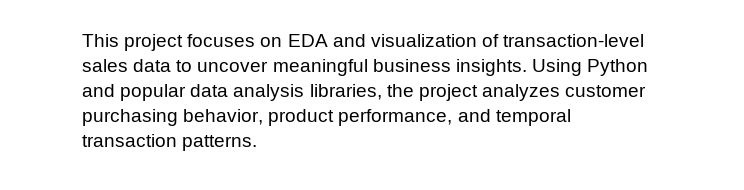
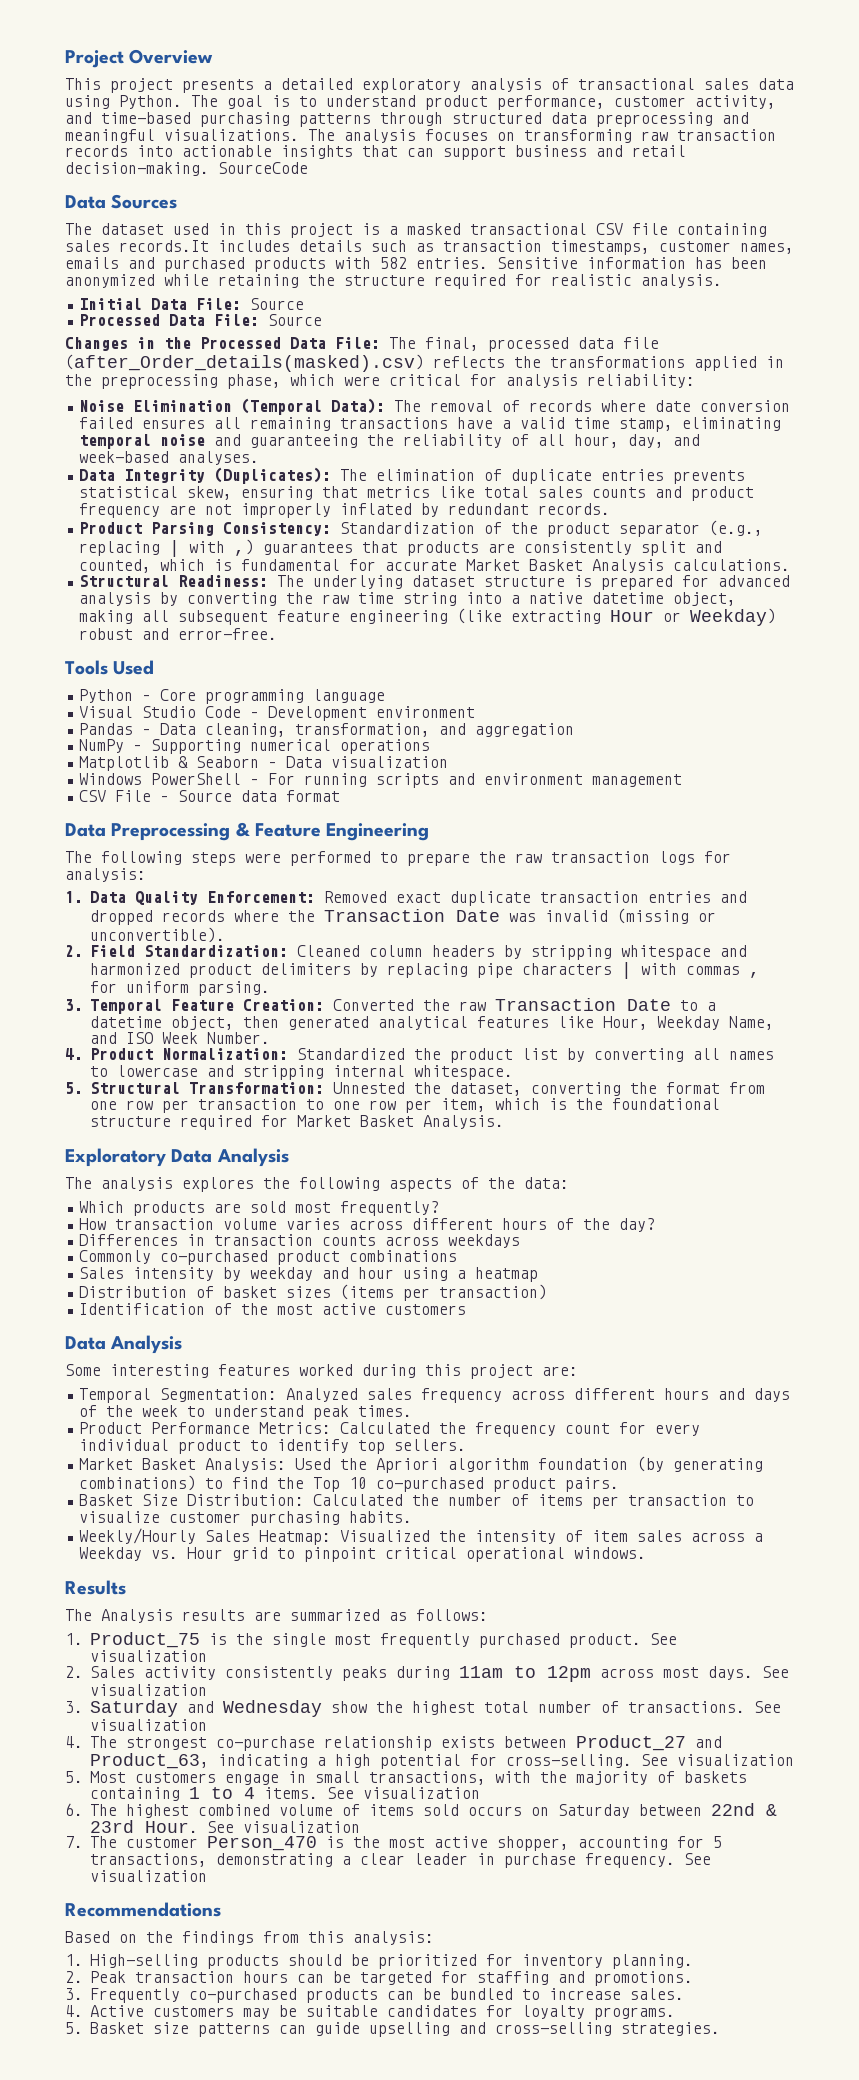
- This project focuses on EDA and visualization of transaction-level sales data to uncover meaningful business insights. Using Python and popular data analysis libraries, the project analyzes customer purchasing behavior, product performance, and temporal transaction patterns.
+ Project Overview
+ This project presents a detailed exploratory analysis of transactional sales data using Python. The goal is to understand product performance, customer activity, and time-based purchasing patterns through structured data preprocessing and meaningful visualizations. The analysis focuses on transforming raw transaction records into actionable insights that can support business and retail decision-making. SourceCode
+ Data Sources
+ The dataset used in this project is a masked transactional CSV file containing sales records.It includes details such as transaction timestamps, customer names, emails and purchased products with 582 entries. Sensitive information has been anonymized while retaining the structure required for realistic analysis.
+ Initial Data File: Source
+ Processed Data File: Source
+ Changes in the Processed Data File: The final, processed data file (after_Order_details(masked).csv) reflects the transformations applied in the preprocessing phase, which were critical for analysis reliability:
+ Noise Elimination (Temporal Data): The removal of records where date conversion failed ensures all remaining transactions have a valid time stamp, eliminating temporal noise and guaranteeing the reliability of all hour, day, and week-based analyses.
+ Data Integrity (Duplicates): The elimination of duplicate entries prevents statistical skew, ensuring that metrics like total sales counts and product frequency are not improperly inflated by redundant records.
+ Product Parsing Consistency: Standardization of the product separator (e.g., replacing | with ,) guarantees that products are consistently split and counted, which is fundamental for accurate Market Basket Analysis calculations.
+ Structural Readiness: The underlying dataset structure is prepared for advanced analysis by converting the raw time string into a native datetime object, making all subsequent feature engineering (like extracting Hour or Weekday) robust and error-free.
+ Tools Used
+ Python – Core programming language
+ Visual Studio Code – Development environment
+ Pandas – Data cleaning, transformation, and aggregation
+ NumPy – Supporting numerical operations
+ Matplotlib & Seaborn – Data visualization
+ Windows PowerShell – For running scripts and environment management
+ CSV File – Source data format
+ Data Preprocessing & Feature Engineering
+ The following steps were performed to prepare the raw transaction logs for analysis:
+ 1. Data Quality Enforcement: Removed exact duplicate transaction entries and dropped records where the Transaction Date was invalid (missing or unconvertible).
+ 2. Field Standardization: Cleaned column headers by stripping whitespace and harmonized product delimiters by replacing pipe characters | with commas , for uniform parsing.
+ 3. Temporal Feature Creation: Converted the raw Transaction Date to a datetime object, then generated analytical features like Hour, Weekday Name, and ISO Week Number.
+ 4. Product Normalization: Standardized the product list by converting all names to lowercase and stripping internal whitespace.
+ 5. Structural Transformation: Unnested the dataset, converting the format from one row per transaction to one row per item, which is the foundational structure required for Market Basket Analysis.
+ Exploratory Data Analysis
+ The analysis explores the following aspects of the data:
+ Which products are sold most frequently?
+ How transaction volume varies across different hours of the day?
+ Differences in transaction counts across weekdays
+ Commonly co-purchased product combinations
+ Sales intensity by weekday and hour using a heatmap
+ Distribution of basket sizes (items per transaction)
+ Identification of the most active customers
+ Data Analysis
+ Some interesting features worked during this project are:
+ Temporal Segmentation: Analyzed sales frequency across different hours and days of the week to understand peak times.
+ Product Performance Metrics: Calculated the frequency count for every individual product to identify top sellers.
+ Market Basket Analysis: Used the Apriori algorithm foundation (by generating combinations) to find the Top 10 co-purchased product pairs.
+ Basket Size Distribution: Calculated the number of items per transaction to visualize customer purchasing habits.
+ Weekly/Hourly Sales Heatmap: Visualized the intensity of item sales across a Weekday vs. Hour grid to pinpoint critical operational windows.
+ Results
+ The Analysis results are summarized as follows:
+ 1. Product_75 is the single most frequently purchased product. See visualization
+ 2. Sales activity consistently peaks during 11am to 12pm across most days. See visualization
+ 3. Saturday and Wednesday show the highest total number of transactions. See visualization
+ 4. The strongest co-purchase relationship exists between Product_27 and Product_63, indicating a high potential for cross-selling. See visualization
+ 5. Most customers engage in small transactions, with the majority of baskets containing 1 to 4 items. See visualization
+ 6. The highest combined volume of items sold occurs on Saturday between 22nd & 23rd Hour. See visualization
+ 7. The customer Person_470 is the most active shopper, accounting for 5 transactions, demonstrating a clear leader in purchase frequency. See visualization
+ Recommendations
+ Based on the findings from this analysis:
+ 1. High-selling products should be prioritized for inventory planning.
+ 2. Peak transaction hours can be targeted for staffing and promotions.
+ 3. Frequently co-purchased products can be bundled to increase sales.
+ 4. Active customers may be suitable candidates for loyalty programs.
+ 5. Basket size patterns can guide upselling and cross-selling strategies.

